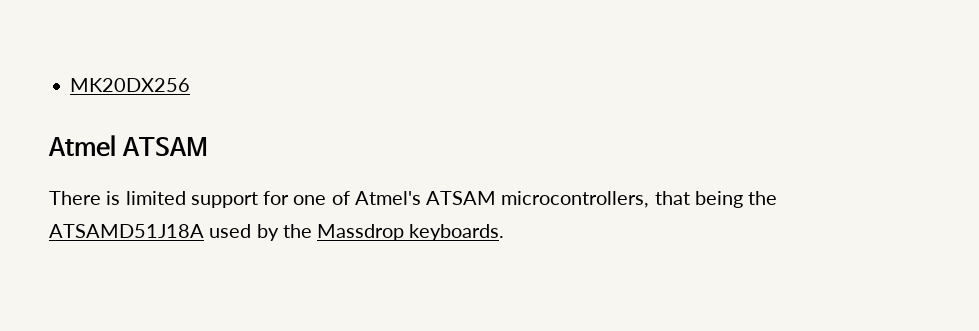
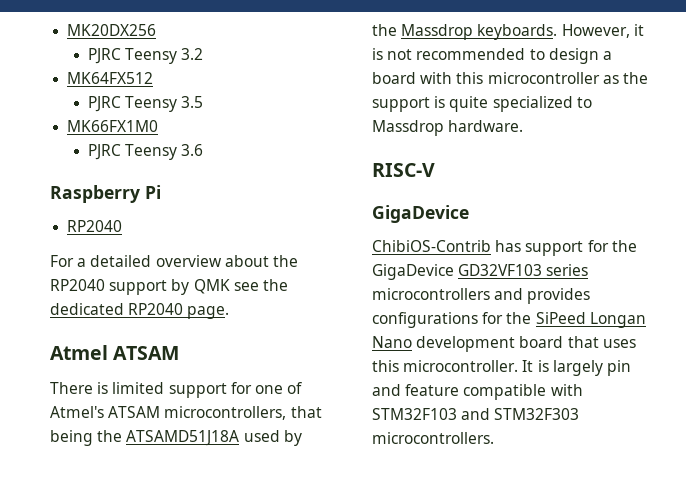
+ PJRC Teensy 3.2
+ MK64FX512
+ PJRC Teensy 3.5
+ MK66FX1M0
+ PJRC Teensy 3.6
+ Raspberry Pi
+ RP2040
+ For a detailed overview about the RP2040 support by QMK see the dedicated RP2040 page.
+ However, it is not recommended to design a board with this microcontroller as the support is quite specialized to Massdrop hardware.
+ RISC-V
+ GigaDevice
+ ChibiOS-Contrib has support for the GigaDevice GD32VF103 series microcontrollers and provides configurations for the SiPeed Longan Nano development board that uses this microcontroller. It is largely pin and feature compatible with STM32F103 and STM32F303 microcontrollers.

